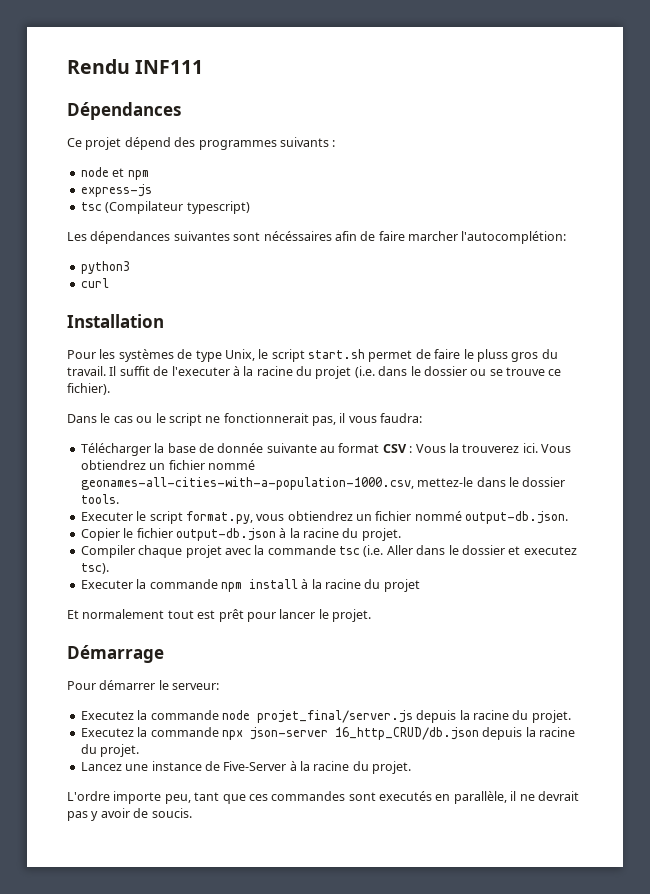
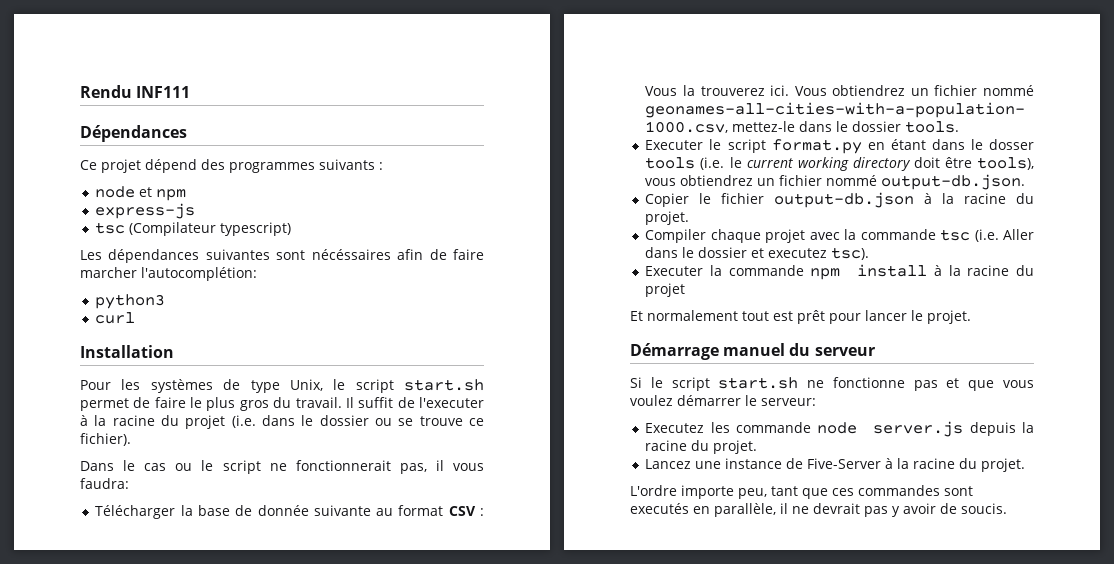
- Pour les systèmes de type Unix, le script start.sh permet de faire le pluss gros du travail.
+ Pour les systèmes de type Unix, le script start.sh permet de faire le plus gros du travail.
- Executer le script format.py, vous obtiendrez un fichier nommé output-db.json.
+ Executer le script format.py en étant dans le dosser tools (i.e. le current working directory doit être tools), vous obtiendrez un fichier nommé output-db.json.
- Démarrage
- Pour démarrer le serveur:
+ Démarrage manuel du serveur
+ Si le script start.sh ne fonctionne pas et que vous voulez démarrer le serveur:
- Executez la commande node projet_final/server.js depuis la racine du projet.
- Executez la commande npx json-server 16_http_CRUD/db.json depuis la racine du projet.
+ Executez les commande node server.js depuis la racine du projet.

